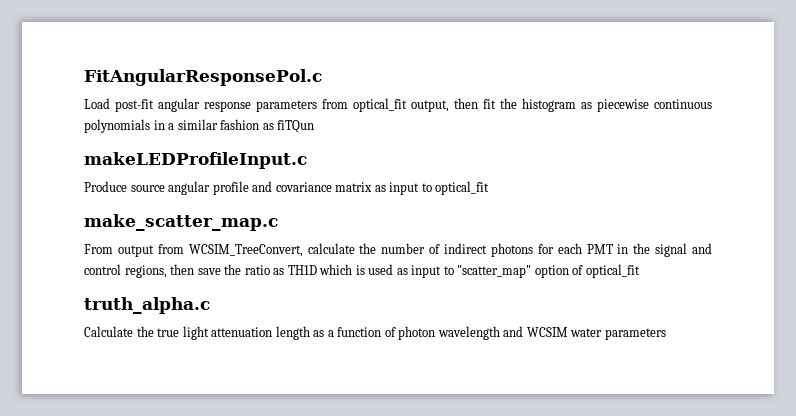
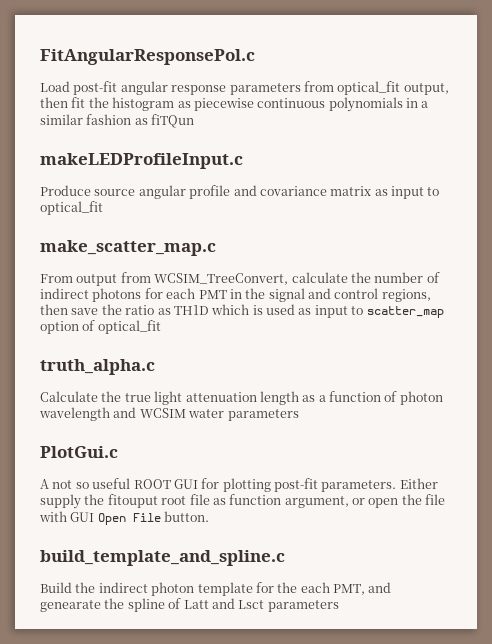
- From output from WCSIM_TreeConvert, calculate the number of indirect photons for each PMT in the signal and control regions, then save the ratio as TH1D which is used as input to "scatter_map" option of optical_fit
+ From output from WCSIM_TreeConvert, calculate the number of indirect photons for each PMT in the signal and control regions, then save the ratio as TH1D which is used as input to scatter_map option of optical_fit
+ PlotGui.c
+ A not so useful ROOT GUI for plotting post-fit parameters. Either supply the fitouput root file as function argument, or open the file with GUI Open File button.
+ build_template_and_spline.c
+ Build the indirect photon template for the each PMT, and genearate the spline of Latt and Lsct parameters

